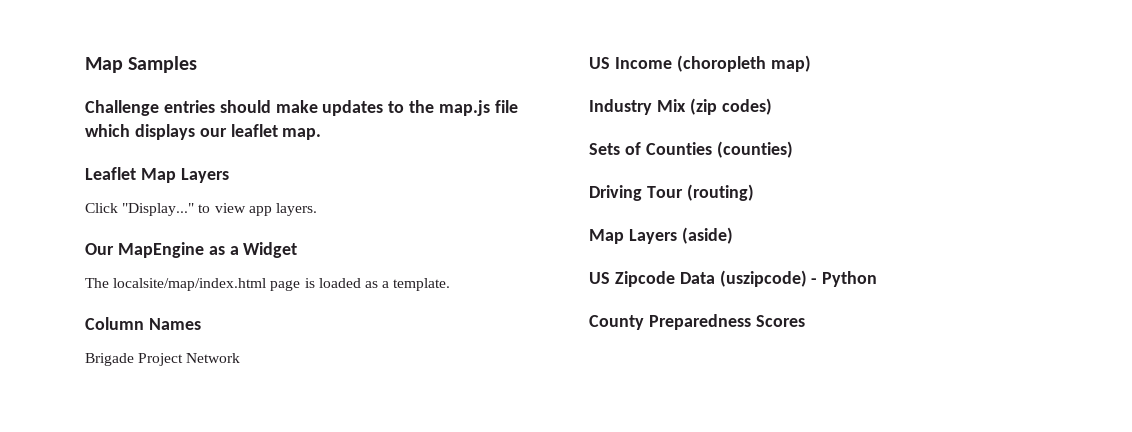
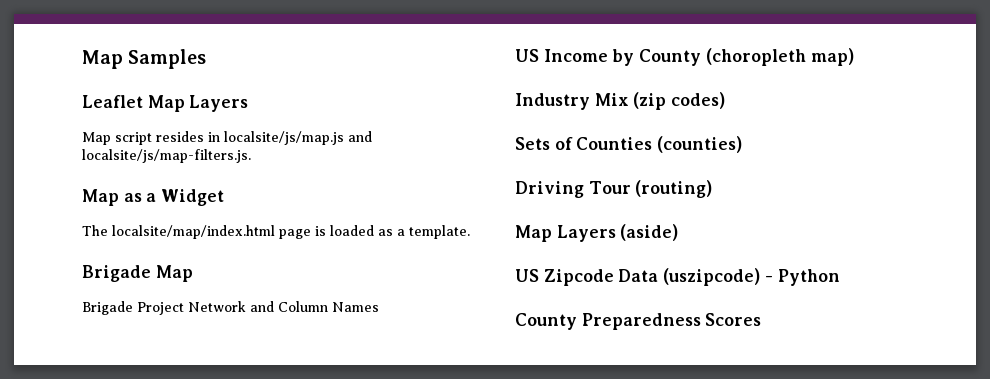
- Challenge entries should make updates to the map.js file which displays our leaflet map.
  Leaflet Map Layers
- Click "Display..." to view app layers.
- Our MapEngine as a Widget
+ Map script resides in localsite/js/map.js and localsite/js/map-filters.js.
+ Map as a Widget
- Column Names
+ Brigade Map
- Brigade Project Network
+ Brigade Project Network and Column Names
- US Income (choropleth map)
+ US Income by County (choropleth map)

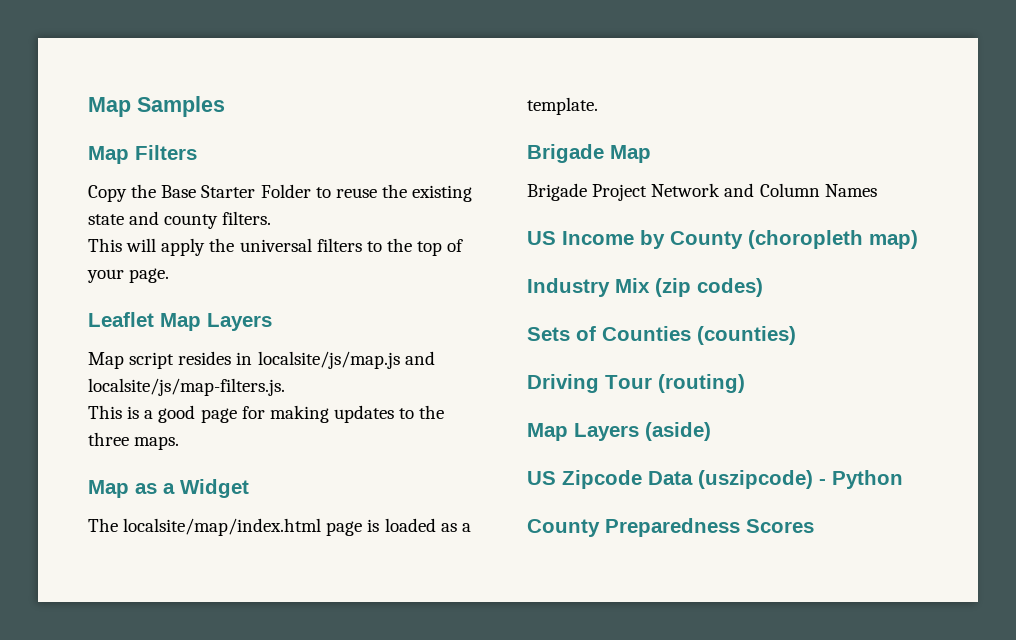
+ Map Filters
+ Copy the Base Starter Folder to reuse the existing state and county filters.
+ This will apply the universal filters to the top of your page.
+ This is a good page for making updates to the three maps.

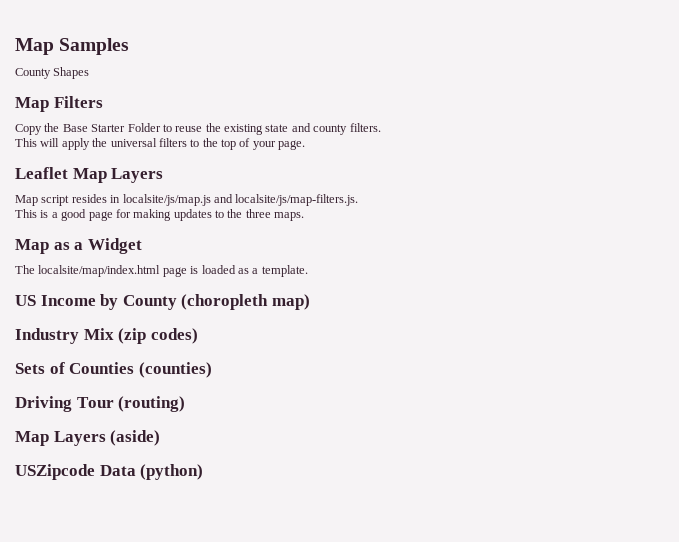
+ County Shapes
- Brigade Map
- Brigade Project Network and Column Names
- US Zipcode Data (uszipcode) - Python
- County Preparedness Scores
+ USZipcode Data (python)

